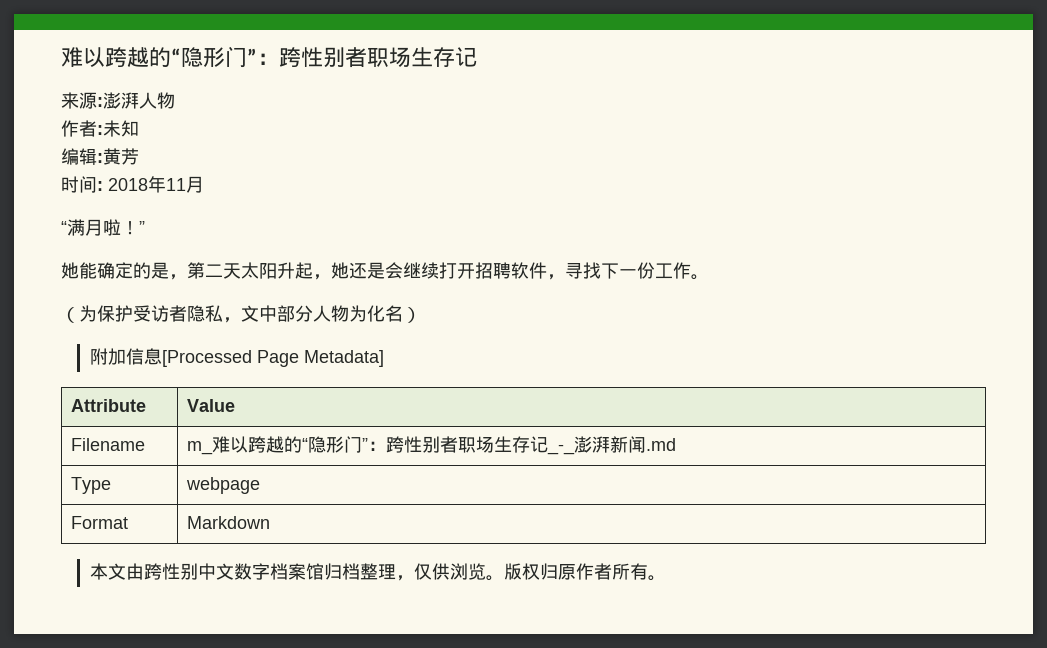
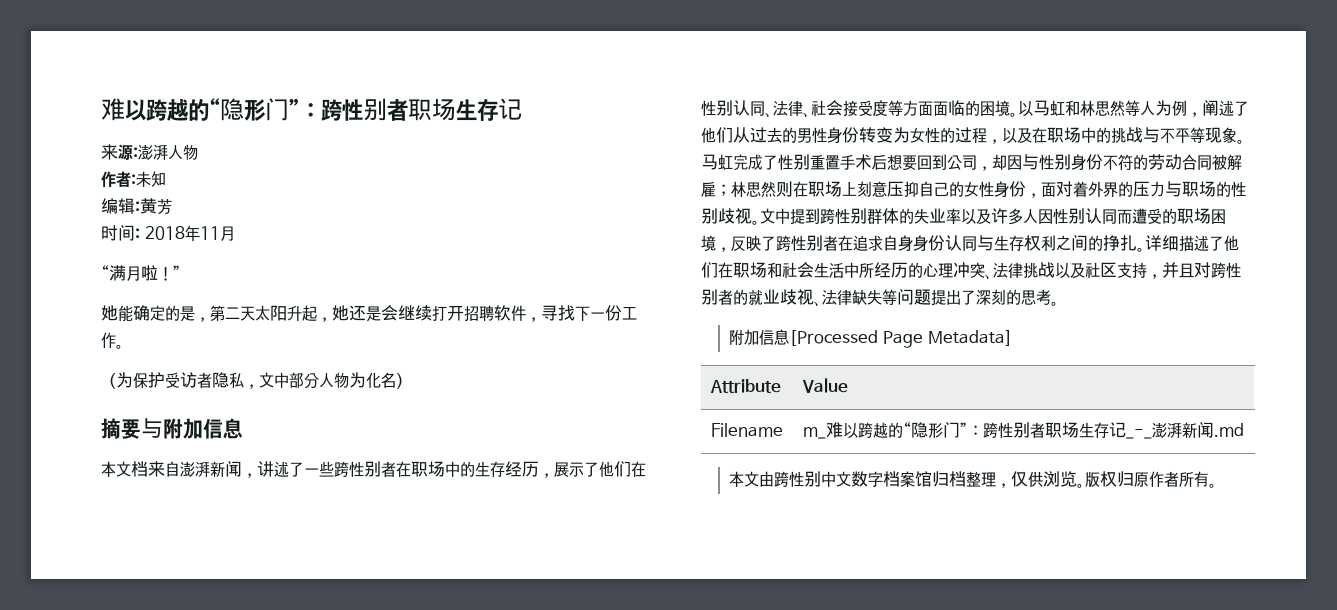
+ 摘要与附加信息
+ 本文档来自澎湃新闻，讲述了一些跨性别者在职场中的生存经历，展示了他们在性别认同、法律、社会接受度等方面面临的困境。以马虹和林思然等人为例，阐述了他们从过去的男性身份转变为女性的过程，以及在职场中的挑战与不平等现象。马虹完成了性别重置手术后想要回到公司，却因与性别身份不符的劳动合同被解雇；林思然则在职场上刻意压抑自己的女性身份，面对着外界的压力与职场的性别歧视。文中提到跨性别群体的失业率以及许多人因性别认同而遭受的职场困境，反映了跨性别者在追求自身身份认同与生存权利之间的挣扎。详细描述了他们在职场和社会生活中所经历的心理冲突、法律挑战以及社区支持，并且对跨性别者的就业歧视、法律缺失等问题提出了深刻的思考。
- Type | webpage
- Format | Markdown

